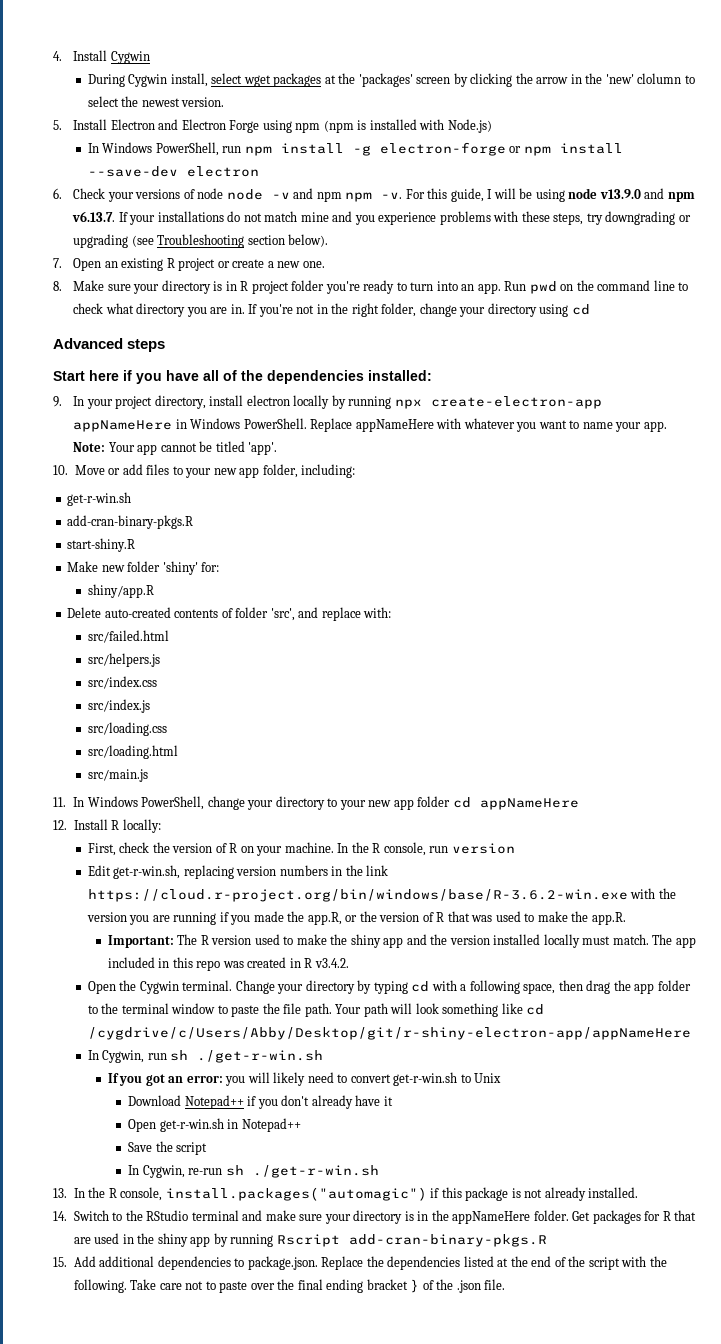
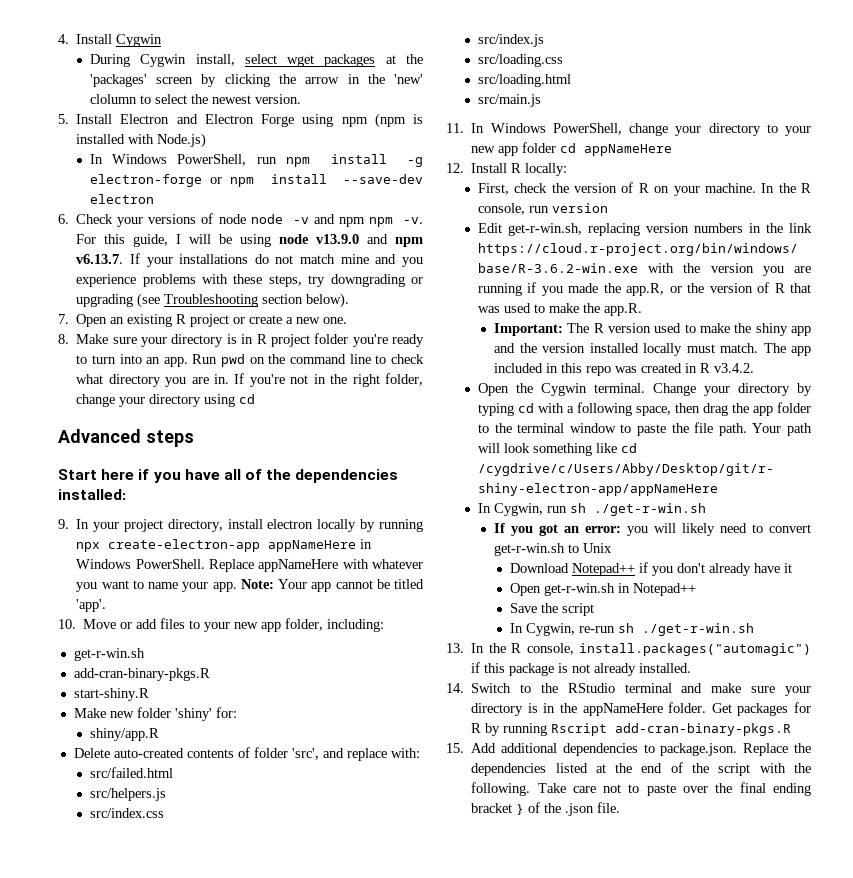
- Get packages for R that are used in the shiny app by running Rscript add-cran-binary-pkgs.R
+ Get packages for R by running Rscript add-cran-binary-pkgs.R

